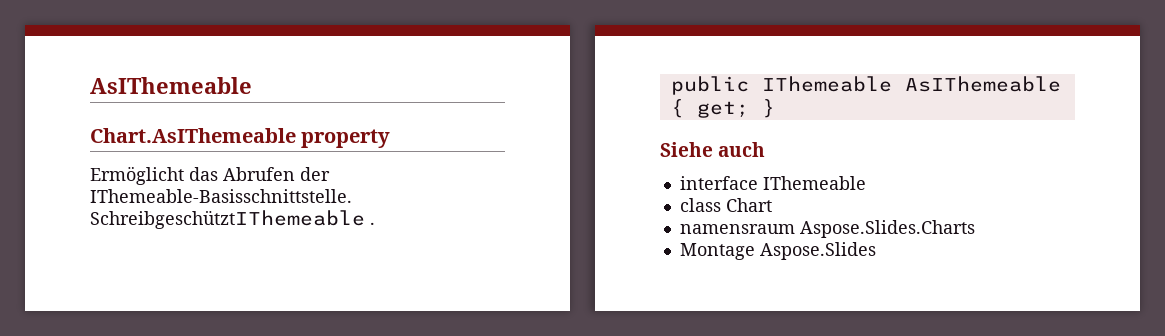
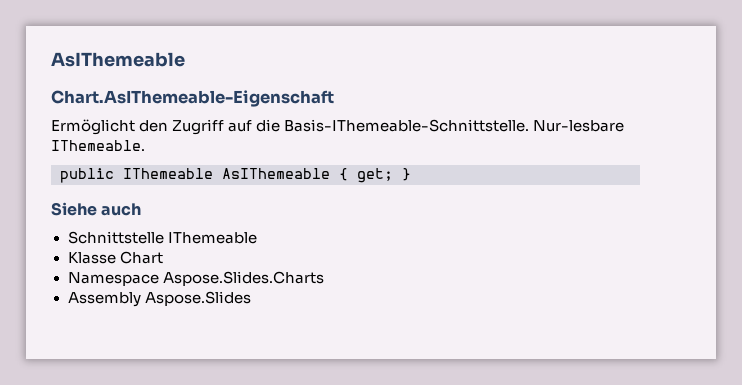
- Chart.AsIThemeable property
+ Chart.AsIThemeable-Eigenschaft
- Ermöglicht das Abrufen der IThemeable-Basisschnittstelle. SchreibgeschütztIThemeable .
+ Ermöglicht den Zugriff auf die Basis-IThemeable-Schnittstelle. Nur-lesbare IThemeable.
- interface IThemeable
+ Schnittstelle IThemeable
- class Chart
+ Klasse Chart
- namensraum Aspose.Slides.Charts
+ Namespace Aspose.Slides.Charts
- Montage Aspose.Slides
+ Assembly Aspose.Slides

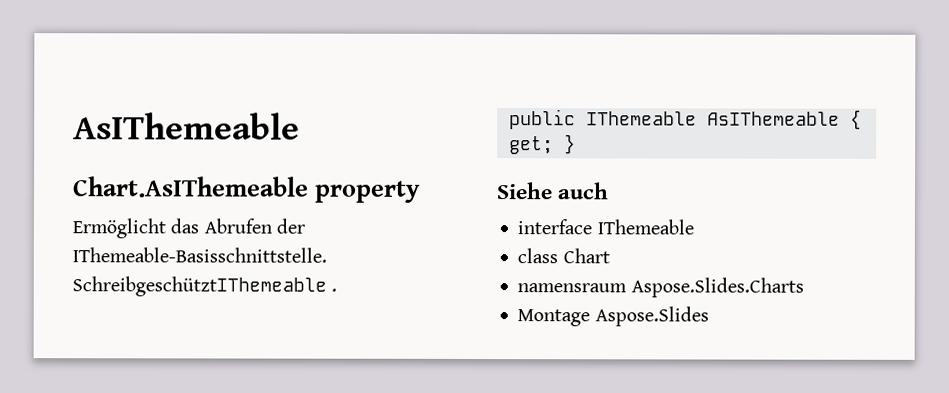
- Chart.AsIThemeable-Eigenschaft
+ Chart.AsIThemeable property
- Ermöglicht den Zugriff auf die Basis-IThemeable-Schnittstelle. Nur-lesbare IThemeable.
+ Ermöglicht das Abrufen der IThemeable-Basisschnittstelle. SchreibgeschütztIThemeable .
- Schnittstelle IThemeable
+ interface IThemeable
- Klasse Chart
+ class Chart
- Namespace Aspose.Slides.Charts
+ namensraum Aspose.Slides.Charts
- Assembly Aspose.Slides
+ Montage Aspose.Slides

